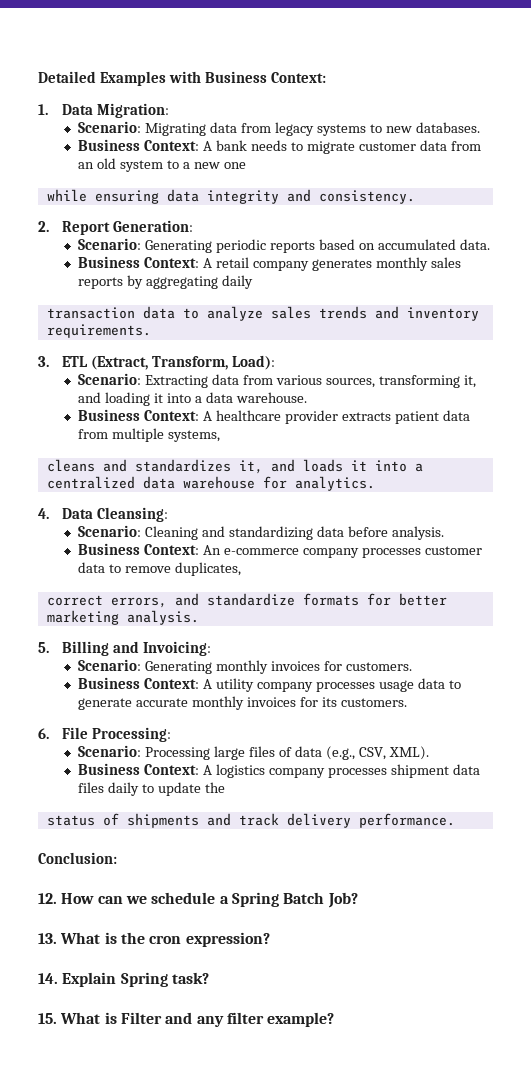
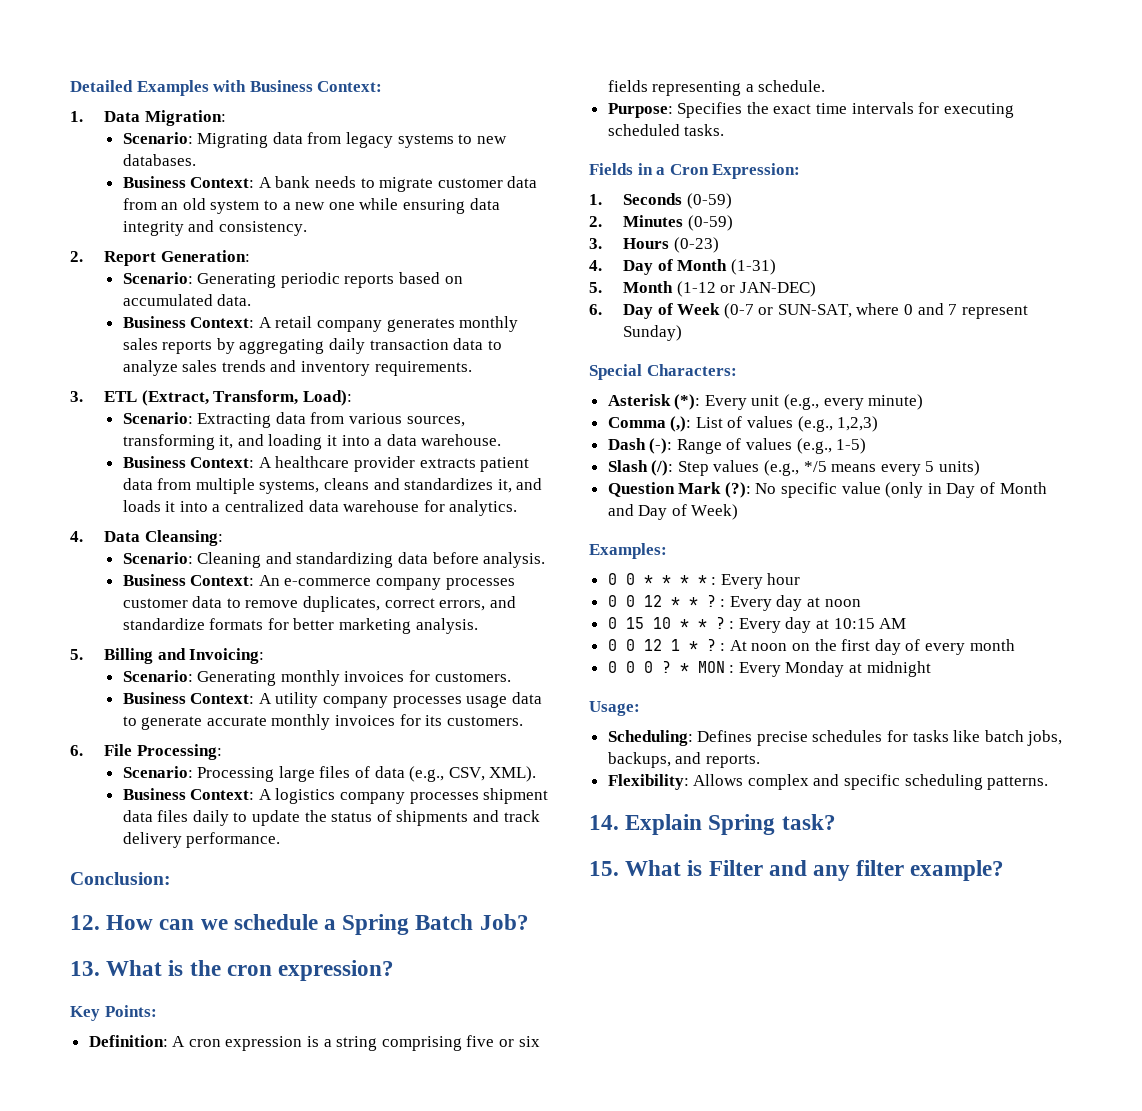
- Business Context: A bank needs to migrate customer data from an old system to a new one
- while ensuring data integrity and consistency.
+ Business Context: A bank needs to migrate customer data from an old system to a new one while ensuring data integrity and consistency.
- Business Context: A retail company generates monthly sales reports by aggregating daily
- transaction data to analyze sales trends and inventory requirements.
+ Business Context: A retail company generates monthly sales reports by aggregating daily transaction data to analyze sales trends and inventory requirements.
- Business Context: A healthcare provider extracts patient data from multiple systems,
- cleans and standardizes it, and loads it into a centralized data warehouse for analytics.
+ Business Context: A healthcare provider extracts patient data from multiple systems, cleans and standardizes it, and loads it into a centralized data warehouse for analytics.
- Business Context: An e-commerce company processes customer data to remove duplicates,
- correct errors, and standardize formats for better marketing analysis.
+ Business Context: An e-commerce company processes customer data to remove duplicates, correct errors, and standardize formats for better marketing analysis.
- Business Context: A logistics company processes shipment data files daily to update the
- status of shipments and track delivery performance.
+ Business Context: A logistics company processes shipment data files daily to update the status of shipments and track delivery performance.
+ Key Points:
+ Definition: A cron expression is a string comprising five or six fields representing a schedule.
+ Purpose: Specifies the exact time intervals for executing scheduled tasks.
+ Fields in a Cron Expression:
+ 1. Seconds (0-59)
+ 2. Minutes (0-59)
+ 3. Hours (0-23)
+ 4. Day of Month (1-31)
+ 5. Month (1-12 or JAN-DEC)
+ 6. Day of Week (0-7 or SUN-SAT, where 0 and 7 represent Sunday)
+ Special Characters:
+ Asterisk (*): Every unit (e.g., every minute)
+ Comma (,): List of values (e.g., 1,2,3)
+ Dash (-): Range of values (e.g., 1-5)
+ Slash (/): Step values (e.g., */5 means every 5 units)
+ Question Mark (?): No specific value (only in Day of Month and Day of Week)
+ Examples:
+ 0 0 * * * * : Every hour
+ 0 0 12 * * ? : Every day at noon
+ 0 15 10 * * ? : Every day at 10:15 AM
+ 0 0 12 1 * ? : At noon on the first day of every month
+ 0 0 0 ? * MON : Every Monday at midnight
+ Usage:
+ Scheduling: Defines precise schedules for tasks like batch jobs, backups, and reports.
+ Flexibility: Allows complex and specific scheduling patterns.

